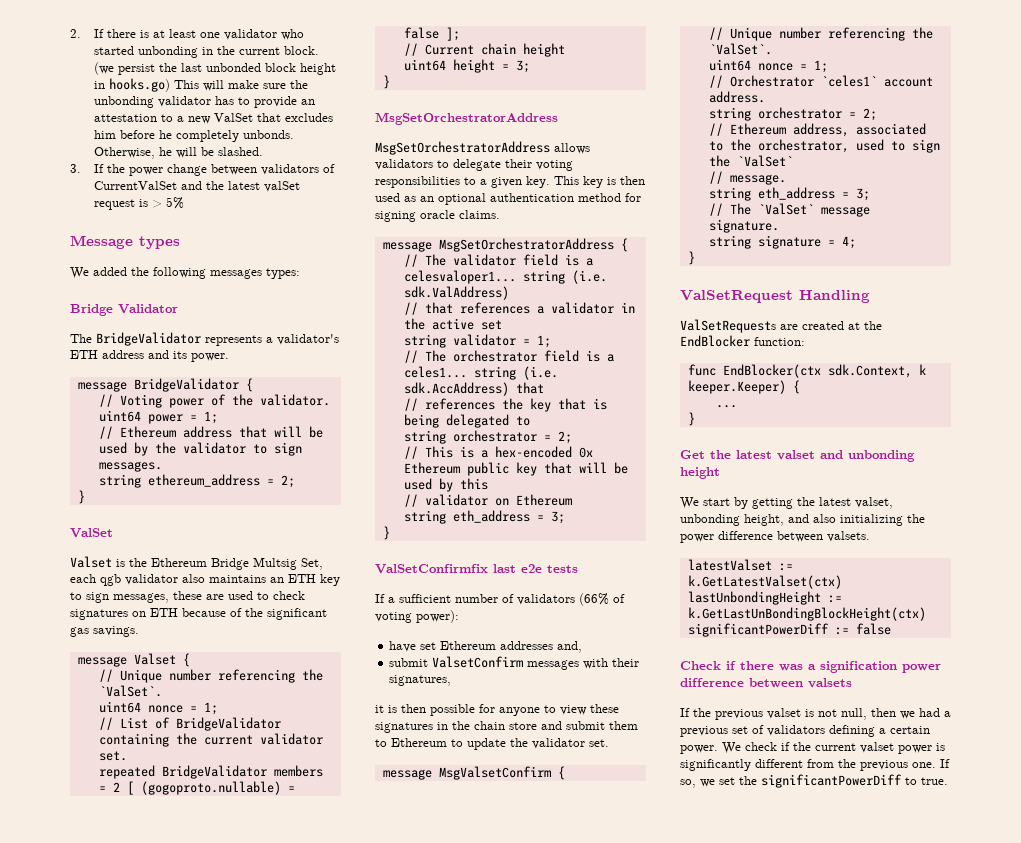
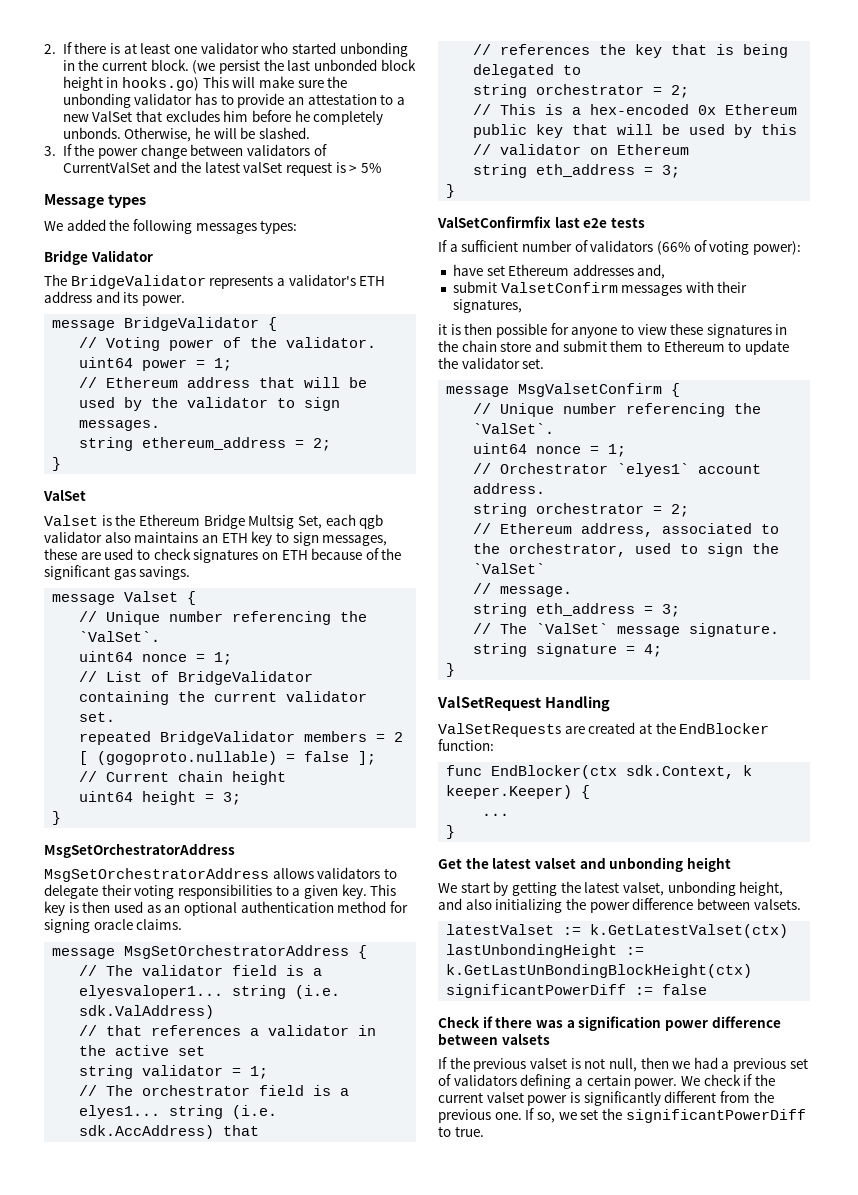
- // The validator field is a celesvaloper1... string (i.e. sdk.ValAddress)
+ // The validator field is a elyesvaloper1... string (i.e. sdk.ValAddress)
- // The orchestrator field is a celes1... string (i.e. sdk.AccAddress) that
+ // The orchestrator field is a elyes1... string (i.e. sdk.AccAddress) that
- // Orchestrator `celes1` account address.
+ // Orchestrator `elyes1` account address.

